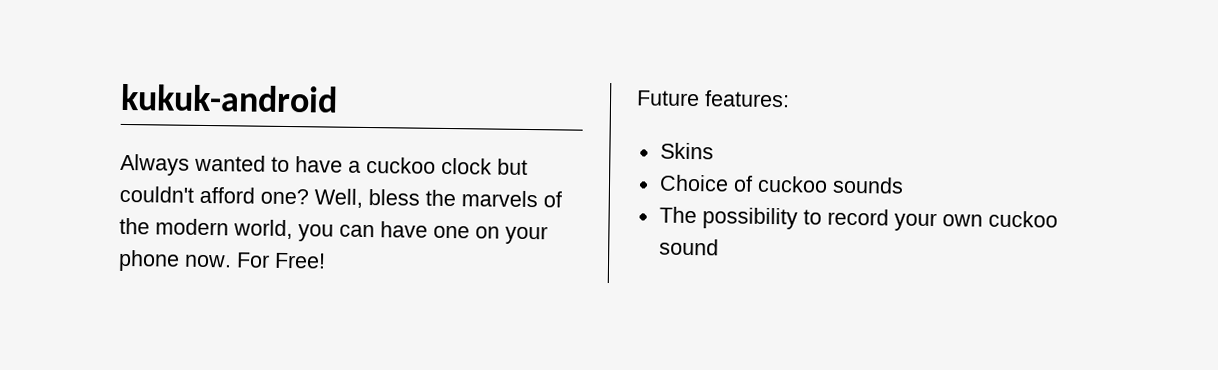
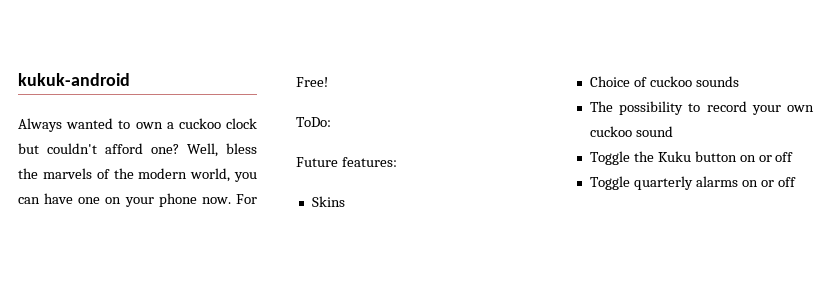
- Always wanted to have a cuckoo clock but couldn't afford one?
+ Always wanted to own a cuckoo clock but couldn't afford one?
+ ToDo:
+ Toggle the Kuku button on or off
+ Toggle quarterly alarms on or off

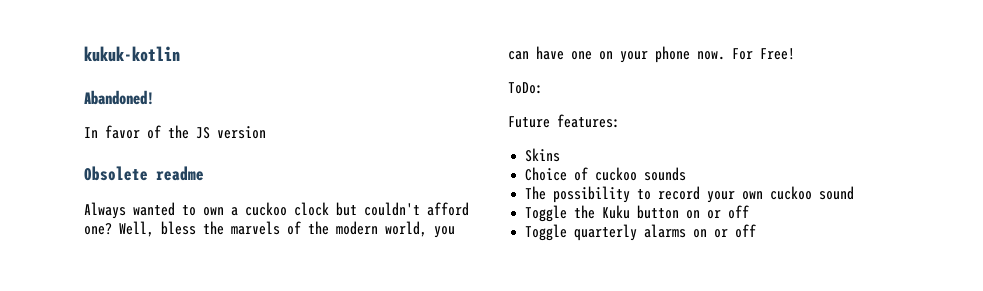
- kukuk-android
+ kukuk-kotlin
+ Abandoned!
+ In favor of the JS version
+ Obsolete readme

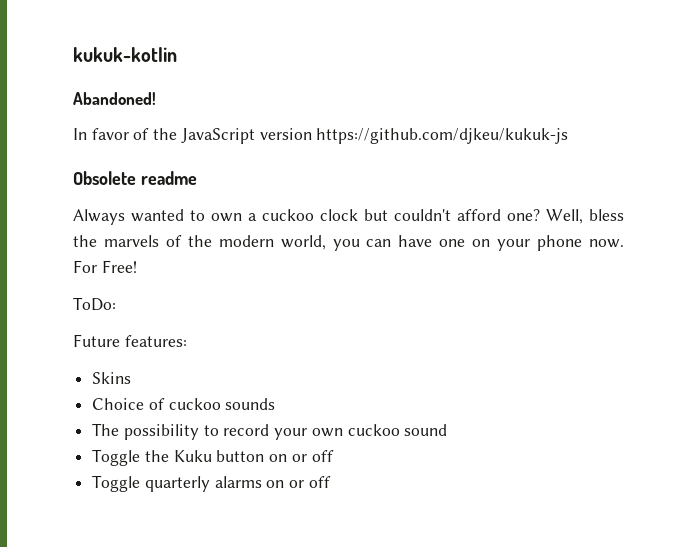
- In favor of the JS version
+ In favor of the JavaScript version https://github.com/djkeu/kukuk-js

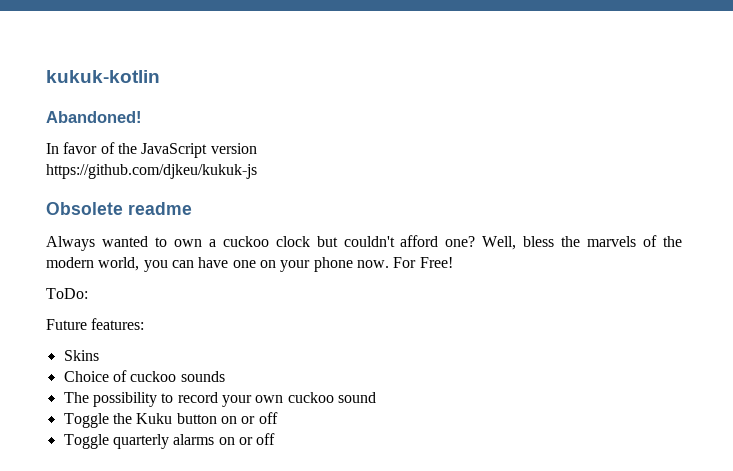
- In favor of the JavaScript version https://github.com/djkeu/kukuk-js
+ In favor of the JavaScript version
+ https://github.com/djkeu/kukuk-js

